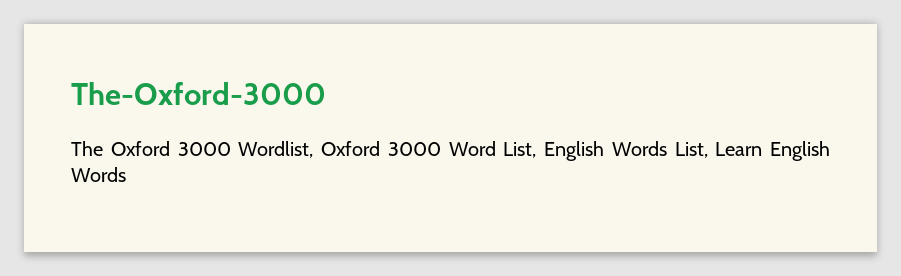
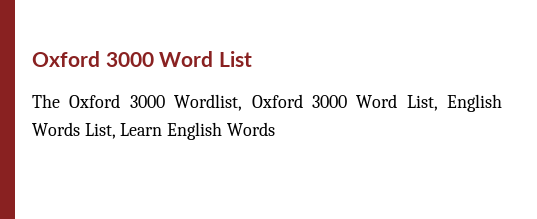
- The-Oxford-3000
+ Oxford 3000 Word List

